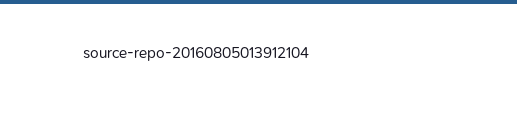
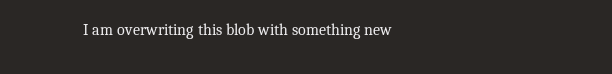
- source-repo-20160805013912104
+ I am overwriting this blob with something new

